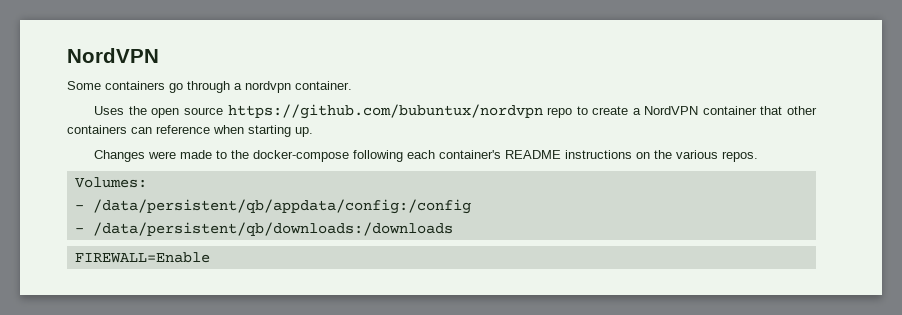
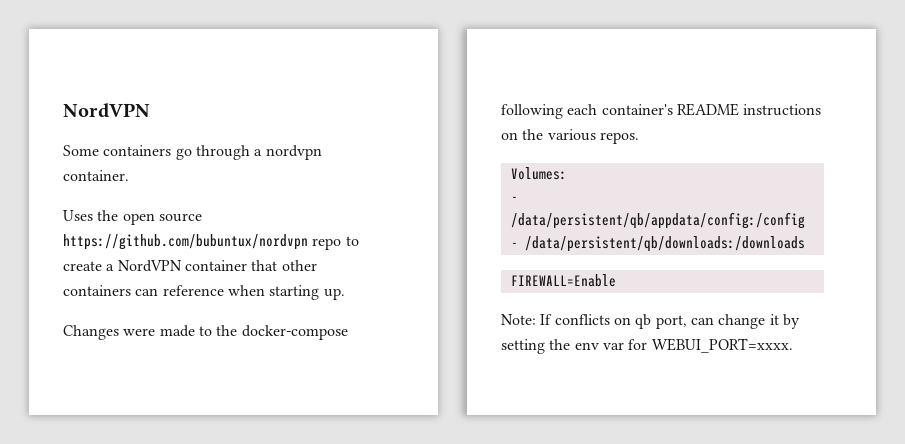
+ Note: If conflicts on qb port, can change it by setting the env var for WEBUI_PORT=xxxx.

